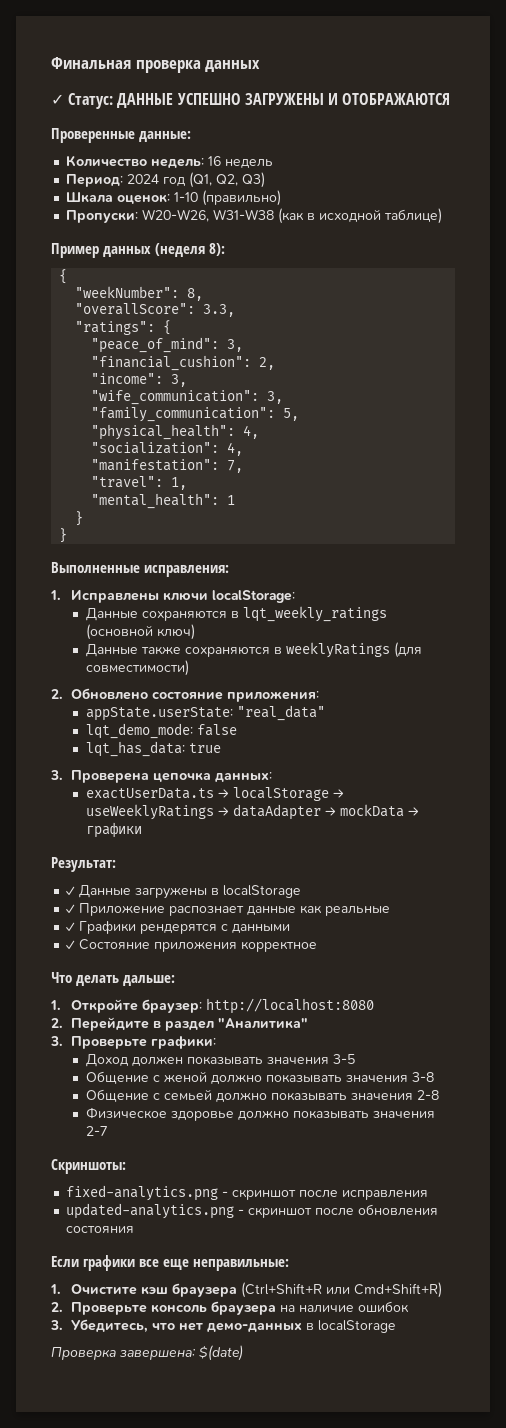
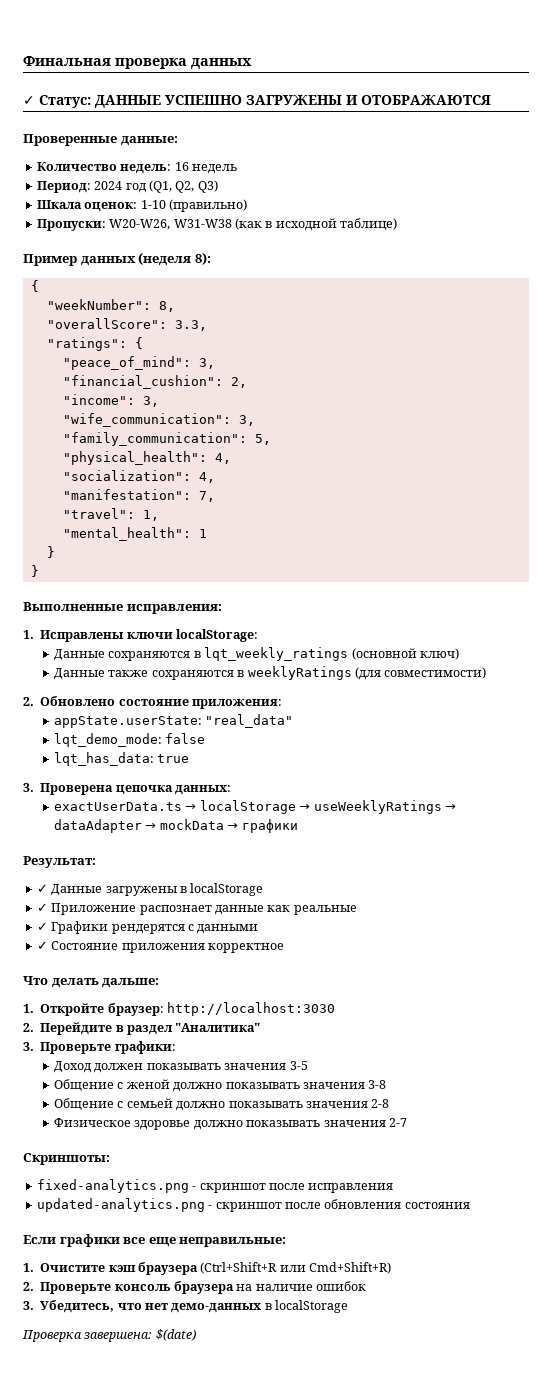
- 1. Откройте браузер: http://localhost:8080
+ 1. Откройте браузер: http://localhost:3030

